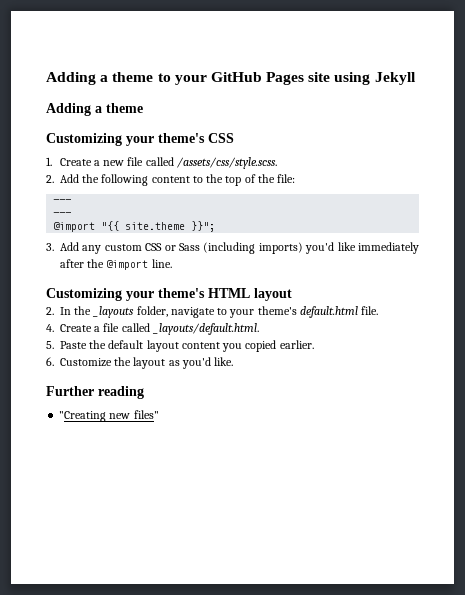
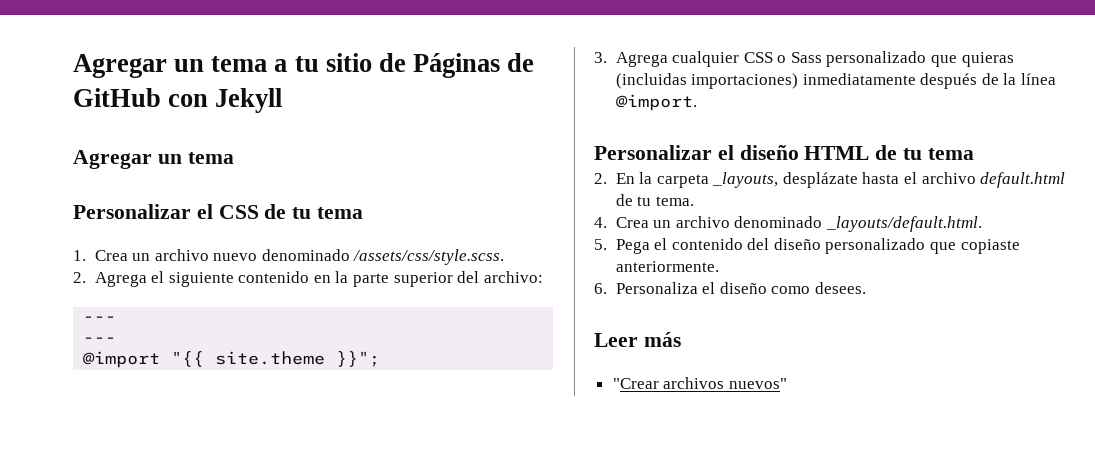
- Adding a theme to your GitHub Pages site using Jekyll
- Adding a theme
- Customizing your theme's CSS
- 1. Create a new file called /assets/css/style.scss.
- 2. Add the following content to the top of the file:
+ Agregar un tema a tu sitio de Páginas de GitHub con Jekyll
+ Agregar un tema
+ Personalizar el CSS de tu tema
+ 1. Crea un archivo nuevo denominado /assets/css/style.scss.
+ 2. Agrega el siguiente contenido en la parte superior del archivo:
- 3. Add any custom CSS or Sass (including imports) you'd like immediately after the @import line.
- Customizing your theme's HTML layout
- 2. In the _layouts folder, navigate to your theme's default.html file.
- 4. Create a file called _layouts/default.html.
- 5. Paste the default layout content you copied earlier.
- 6. Customize the layout as you'd like.
- Further reading
- "Creating new files"
+ 3. Agrega cualquier CSS o Sass personalizado que quieras (incluidas importaciones) inmediatamente después de la línea @import.
+ Personalizar el diseño HTML de tu tema
+ 2. En la carpeta _layouts, desplázate hasta el archivo default.html de tu tema.
+ 4. Crea un archivo denominado _layouts/default.html.
+ 5. Pega el contenido del diseño personalizado que copiaste anteriormente.
+ 6. Personaliza el diseño como desees.
+ Leer más
+ "Crear archivos nuevos"

